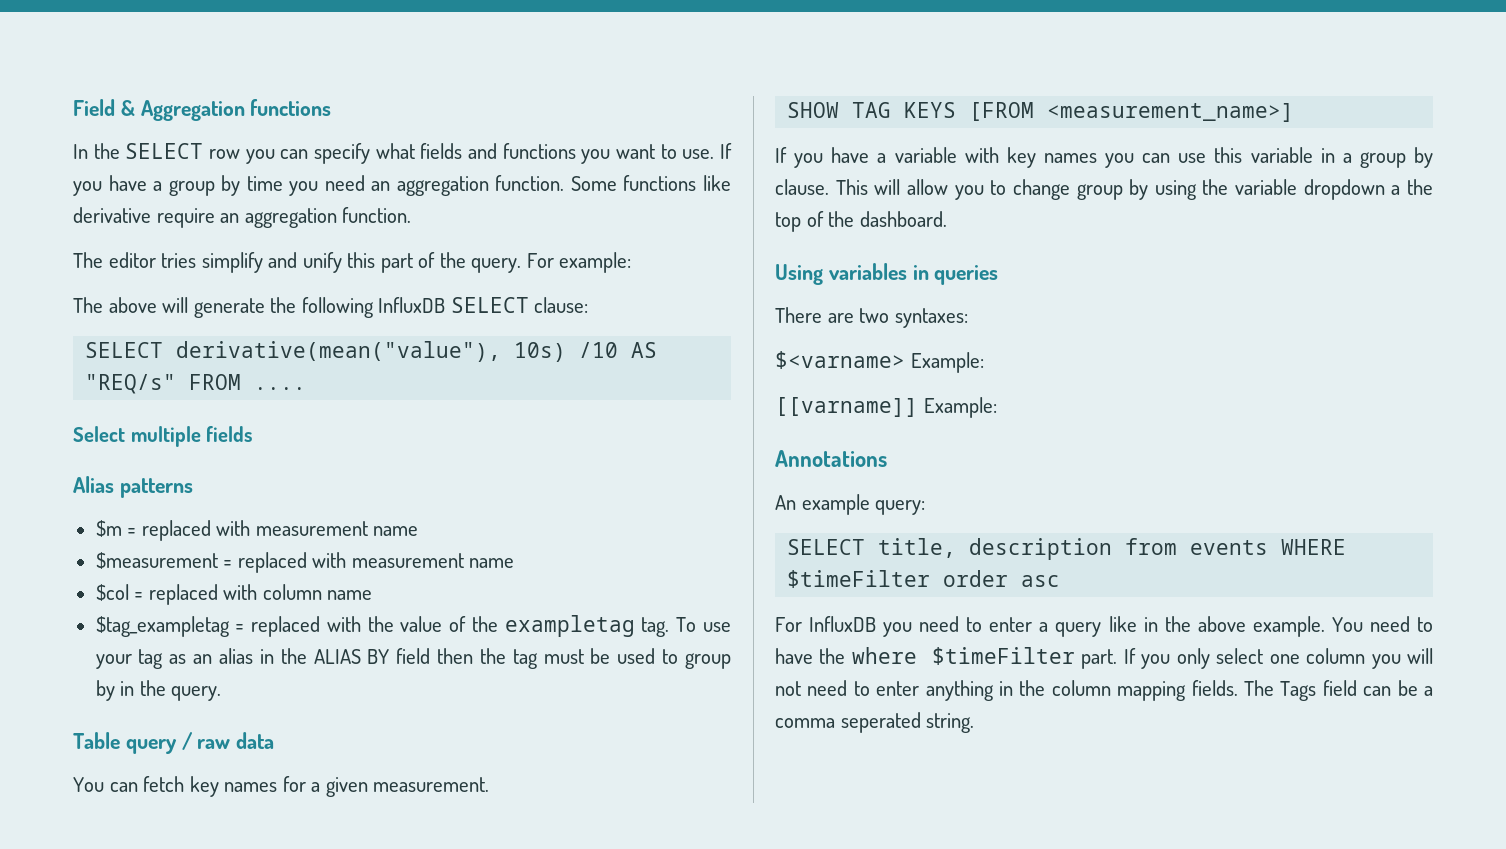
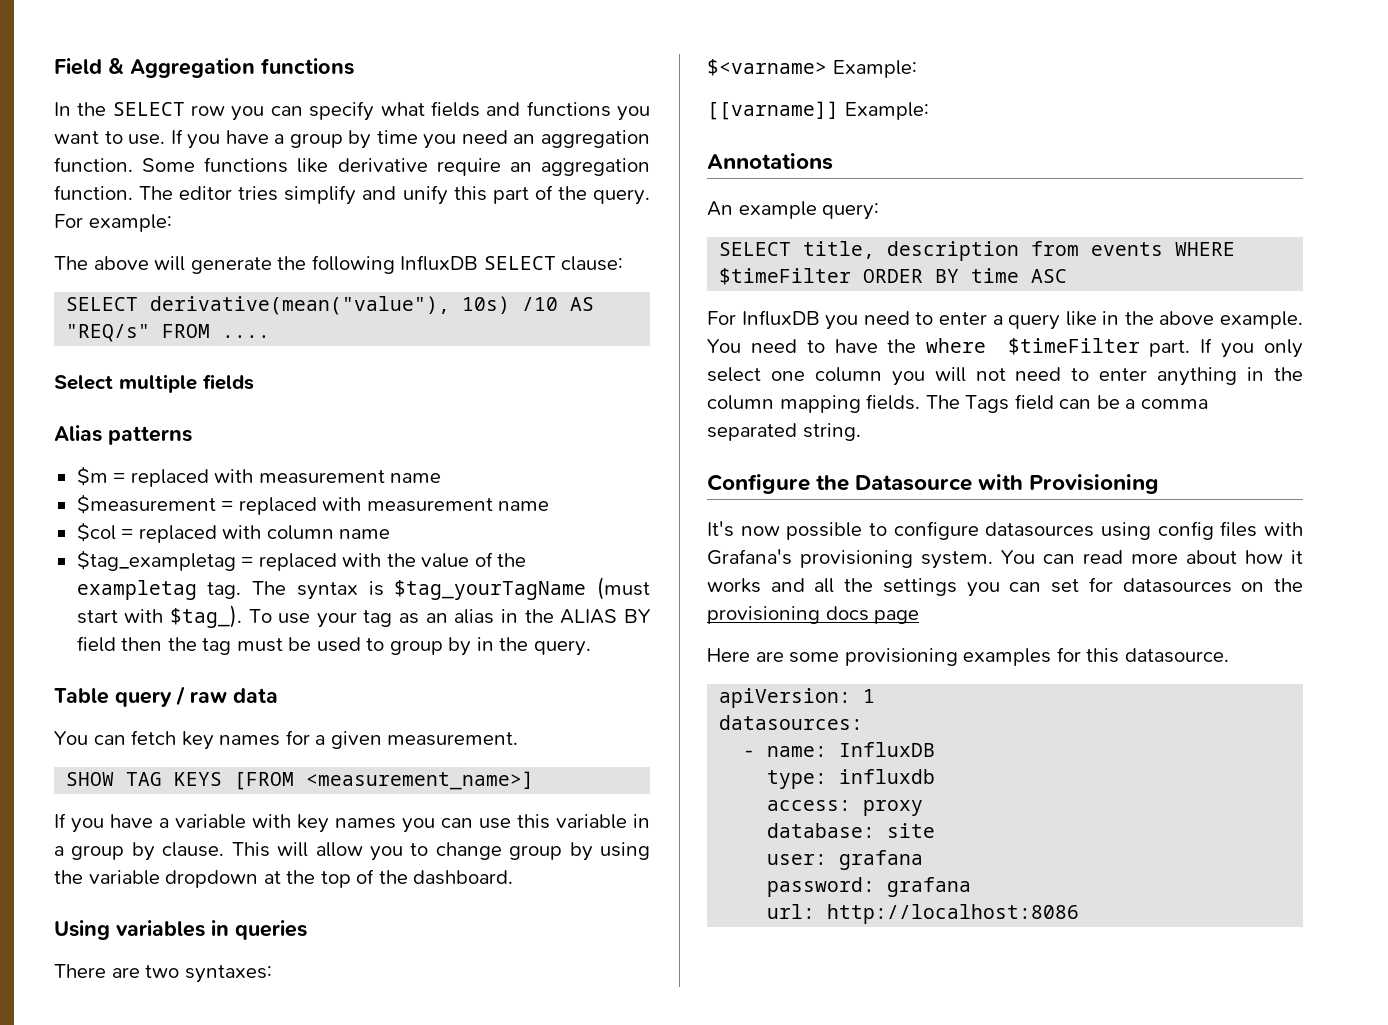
- Some functions like derivative require an aggregation function.
- The editor tries simplify and unify this part of the query.
+ Some functions like derivative require an aggregation function. The editor tries simplify and unify this part of the query.
+ The syntax is $tag_yourTagName (must start with $tag_).
- This will allow you to change group by using the variable dropdown a the top of the dashboard.
+ This will allow you to change group by using the variable dropdown at the top of the dashboard.
- SELECT title, description from events WHERE $timeFilter order asc
+ SELECT title, description from events WHERE $timeFilter ORDER BY time ASC
- The Tags field can be a comma seperated string.
+ The Tags field can be a comma separated string.
+ Configure the Datasource with Provisioning
+ It's now possible to configure datasources using config files with Grafana's provisioning system. You can read more about how it works and all the settings you can set for datasources on the provisioning docs page
+ Here are some provisioning examples for this datasource.
+ apiVersion: 1
+ datasources:
+ - name: InfluxDB
+ type: influxdb
+ access: proxy
+ database: site
+ user: grafana
+ password: grafana
+ url: http://localhost:8086

